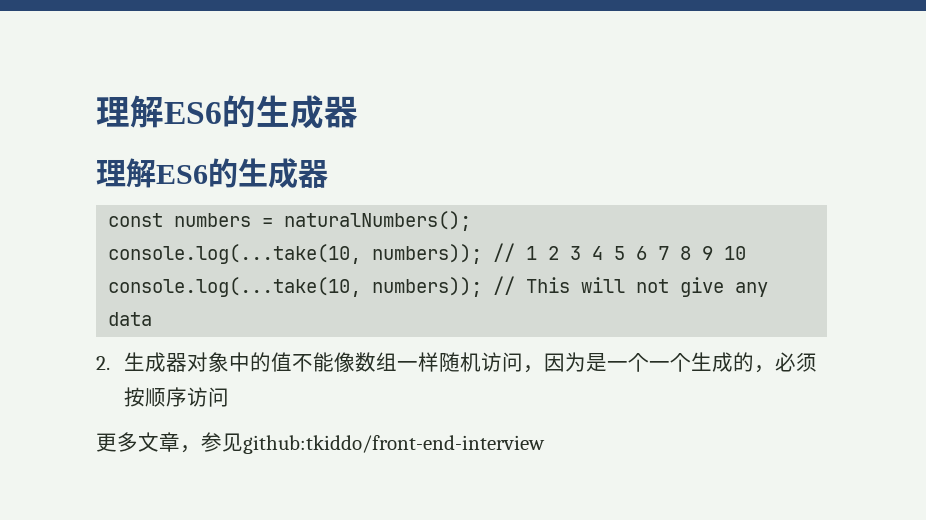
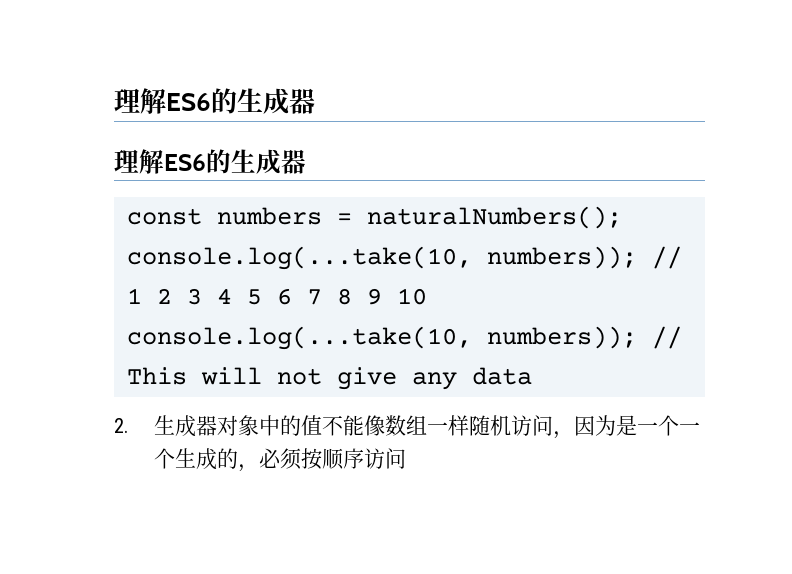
- 更多文章，参见github:tkiddo/front-end-interview

